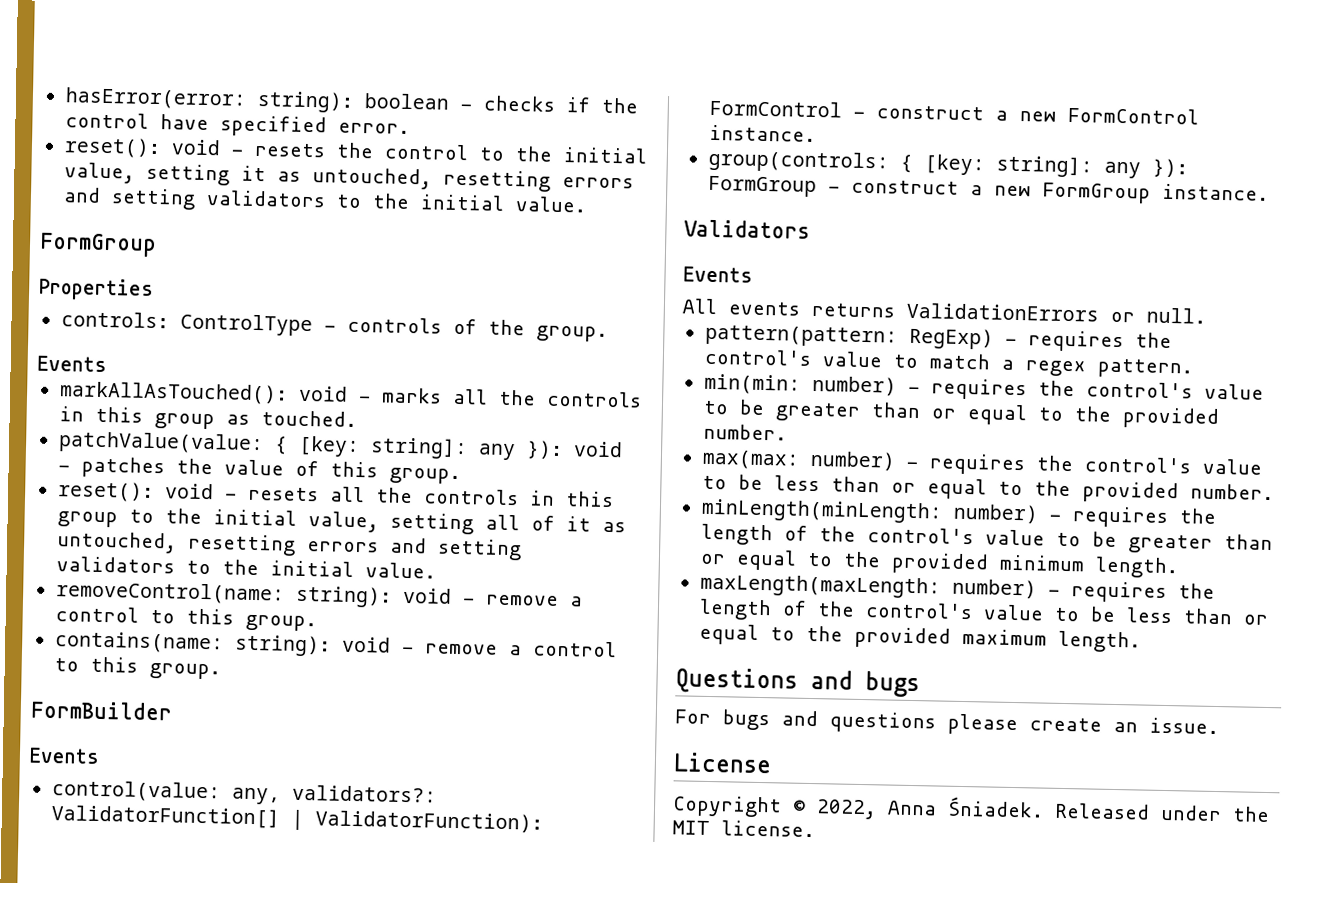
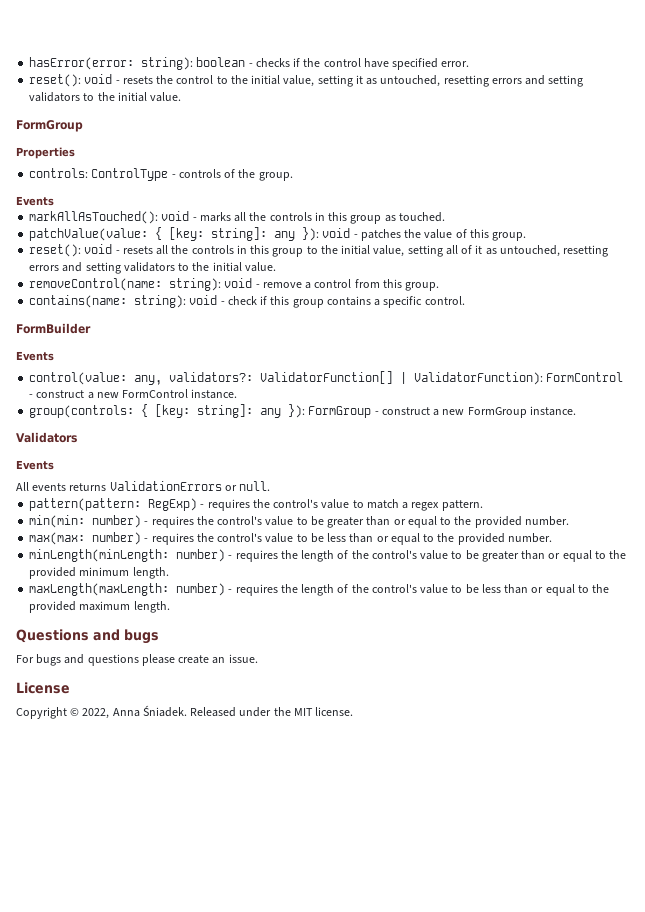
- removeControl(name: string): void - remove a control to this group.
+ removeControl(name: string): void - remove a control from this group.
- contains(name: string): void - remove a control to this group.
+ contains(name: string): void - check if this group contains a specific control.

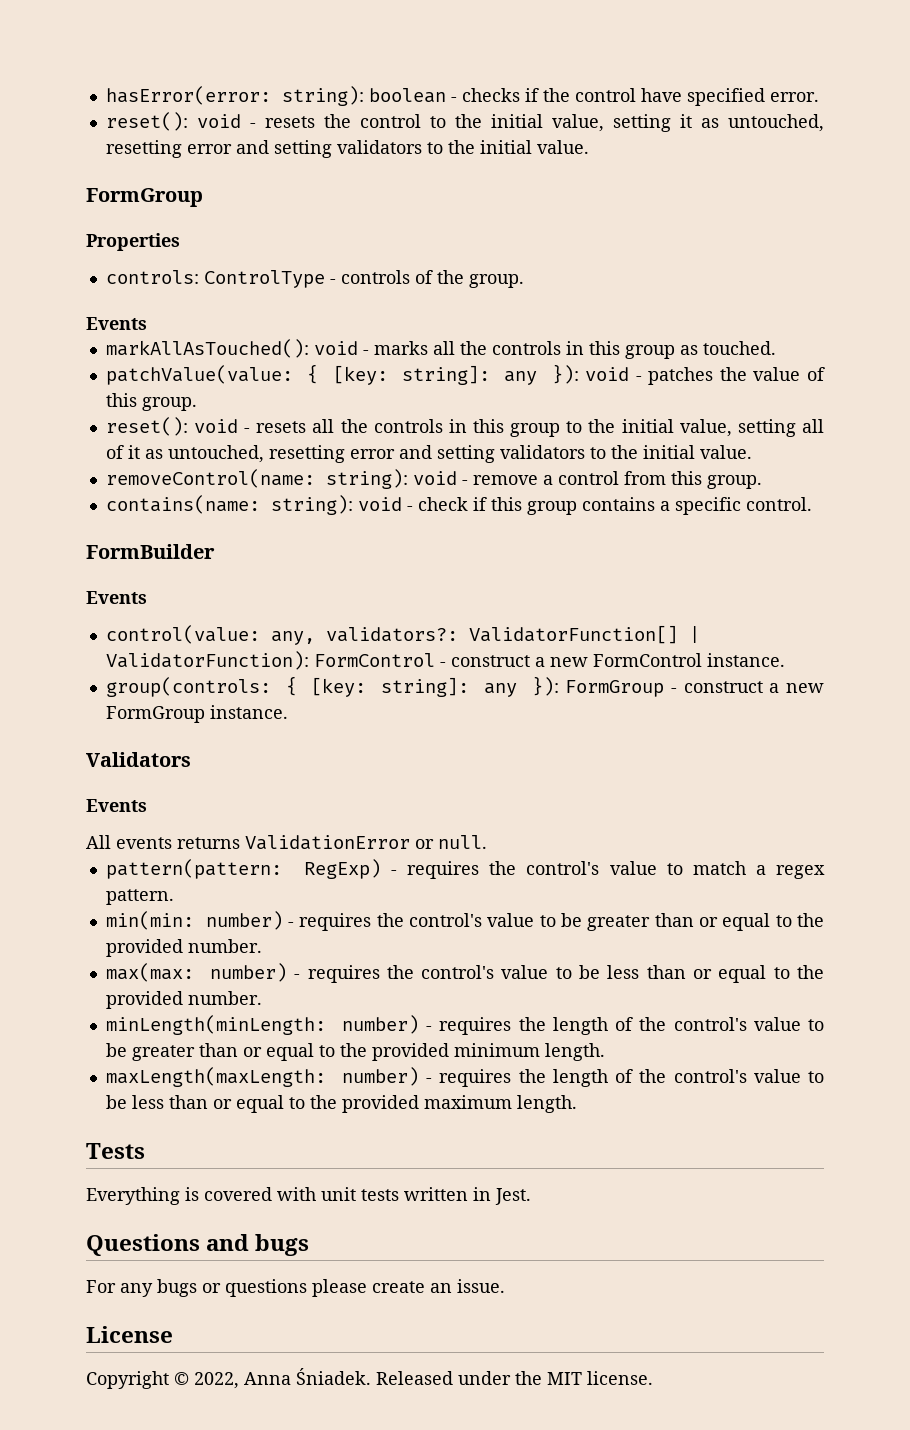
- reset(): void - resets the control to the initial value, setting it as untouched, resetting errors and setting validators to the initial value.
+ reset(): void - resets the control to the initial value, setting it as untouched, resetting error and setting validators to the initial value.
- reset(): void - resets all the controls in this group to the initial value, setting all of it as untouched, resetting errors and setting validators to the initial value.
+ reset(): void - resets all the controls in this group to the initial value, setting all of it as untouched, resetting error and setting validators to the initial value.
- All events returns ValidationErrors or null.
+ All events returns ValidationError or null.
+ Tests
+ Everything is covered with unit tests written in Jest.
- For bugs and questions please create an issue.
+ For any bugs or questions please create an issue.

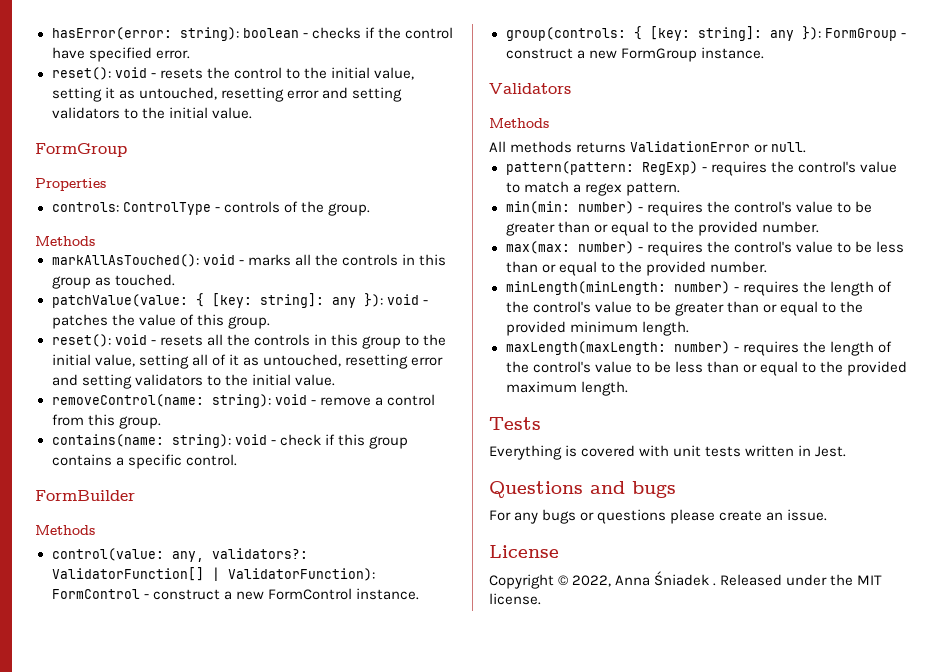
  controls: ControlType - controls of the group.
- Events
+ Methods
  FormBuilder
- Events
+ Methods
  Validators
- Events
+ Methods
- All events returns ValidationError or null.
+ All methods returns ValidationError or null.
- Copyright © 2022, Anna Śniadek.
+ Copyright © 2022, Anna Śniadek .

